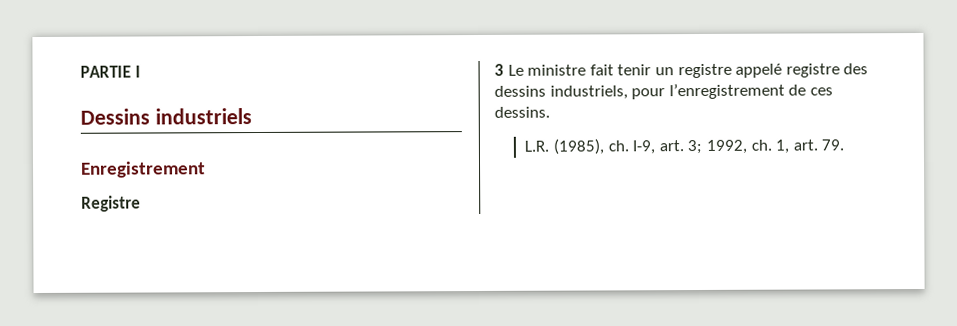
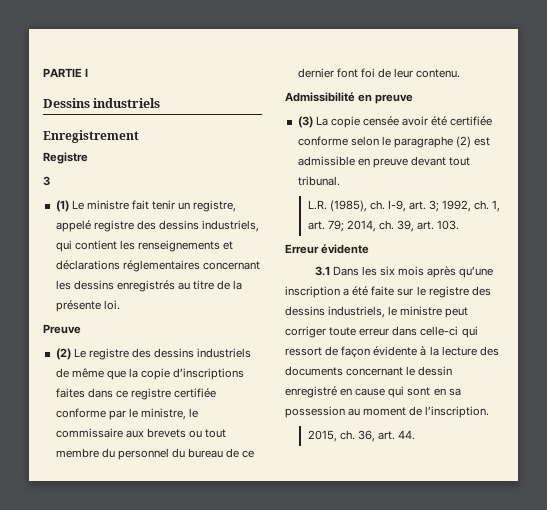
- 3 Le ministre fait tenir un registre appelé registre des dessins industriels, pour l’enregistrement de ces dessins.
+ 3
+ (1) Le ministre fait tenir un registre, appelé registre des dessins industriels, qui contient les renseignements et déclarations réglementaires concernant les dessins enregistrés au titre de la présente loi.
+ Preuve
+ (2) Le registre des dessins industriels de même que la copie d’inscriptions faites dans ce registre certifiée conforme par le ministre, le commissaire aux brevets ou tout membre du personnel du bureau de ce dernier font foi de leur contenu.
+ Admissibilité en preuve
+ (3) La copie censée avoir été certifiée conforme selon le paragraphe (2) est admissible en preuve devant tout tribunal.
- L.R. (1985), ch. I-9, art. 3; 1992, ch. 1, art. 79.
+ L.R. (1985), ch. I-9, art. 3; 1992, ch. 1, art. 79; 2014, ch. 39, art. 103.
+ Erreur évidente
+ 3.1 Dans les six mois après qu’une inscription a été faite sur le registre des dessins industriels, le ministre peut corriger toute erreur dans celle-ci qui ressort de façon évidente à la lecture des documents concernant le dessin enregistré en cause qui sont en sa possession au moment de l’inscription.
+ 2015, ch. 36, art. 44.

